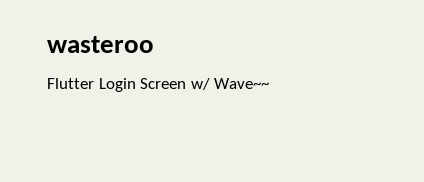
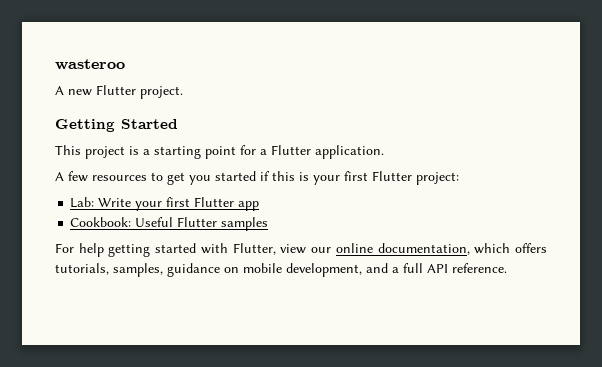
- Flutter Login Screen w/ Wave~~
+ A new Flutter project.
+ Getting Started
+ This project is a starting point for a Flutter application.
+ A few resources to get you started if this is your first Flutter project:
+ Lab: Write your first Flutter app
+ Cookbook: Useful Flutter samples
+ For help getting started with Flutter, view our online documentation, which offers tutorials, samples, guidance on mobile development, and a full API reference.

